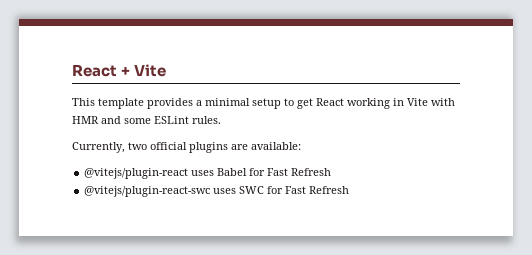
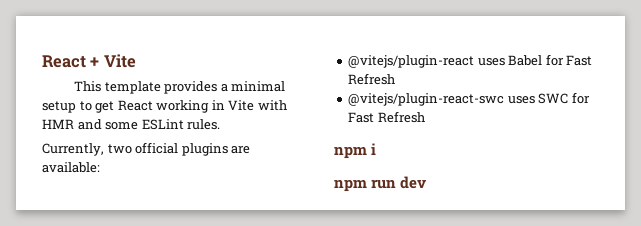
+ npm i
+ npm run dev

